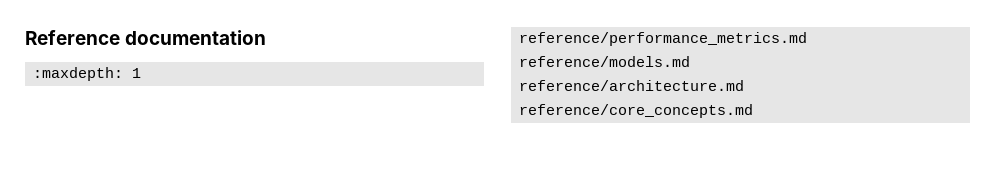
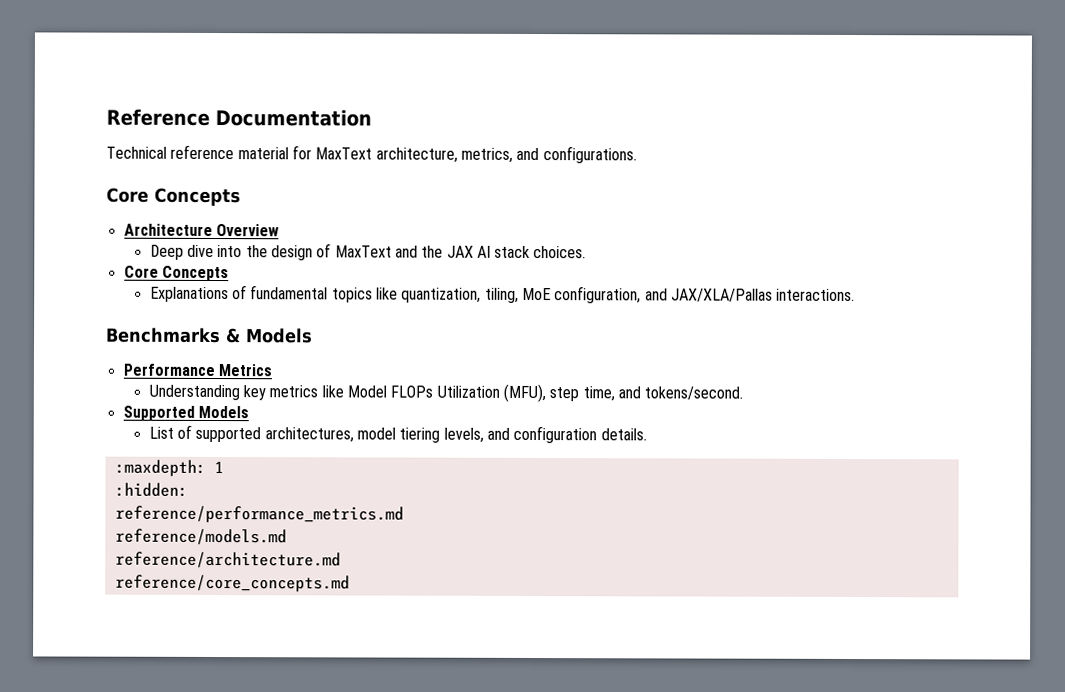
- Reference documentation
+ Reference Documentation
+ Technical reference material for MaxText architecture, metrics, and configurations.
+ Core Concepts
+ Architecture Overview
+ Deep dive into the design of MaxText and the JAX AI stack choices.
+ Core Concepts
+ Explanations of fundamental topics like quantization, tiling, MoE configuration, and JAX/XLA/Pallas interactions.
+ Benchmarks & Models
+ Performance Metrics
+ Understanding key metrics like Model FLOPs Utilization (MFU), step time, and tokens/second.
+ Supported Models
+ List of supported architectures, model tiering levels, and configuration details.
+ :hidden:

